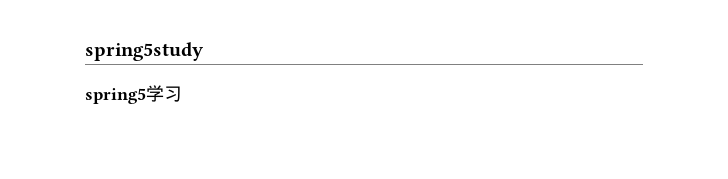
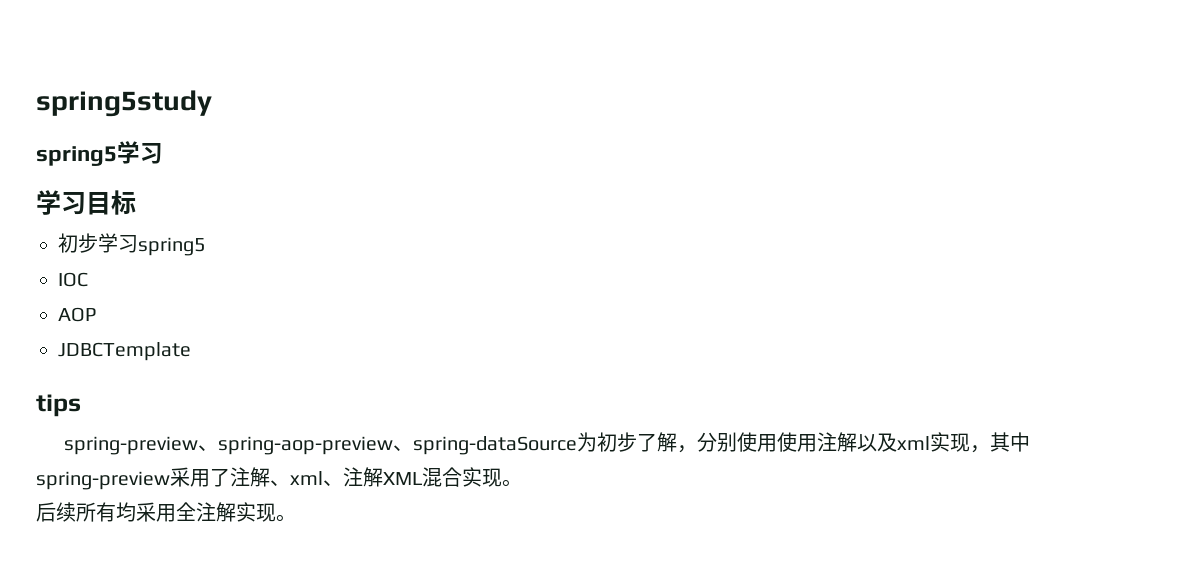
+ 学习目标
+ 初步学习spring5
+ IOC
+ AOP
+ JDBCTemplate
+ tips
+ spring-preview、spring-aop-preview、spring-dataSource为初步了解，分别使用使用注解以及xml实现，其中spring-preview采用了注解、xml、注解XML混合实现。
+ 后续所有均采用全注解实现。

